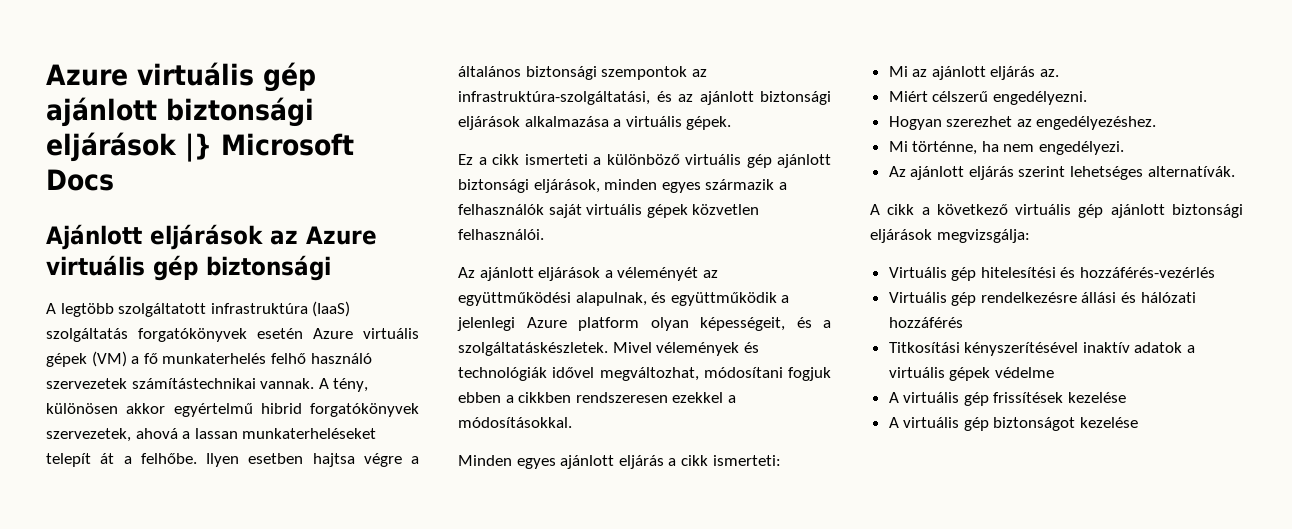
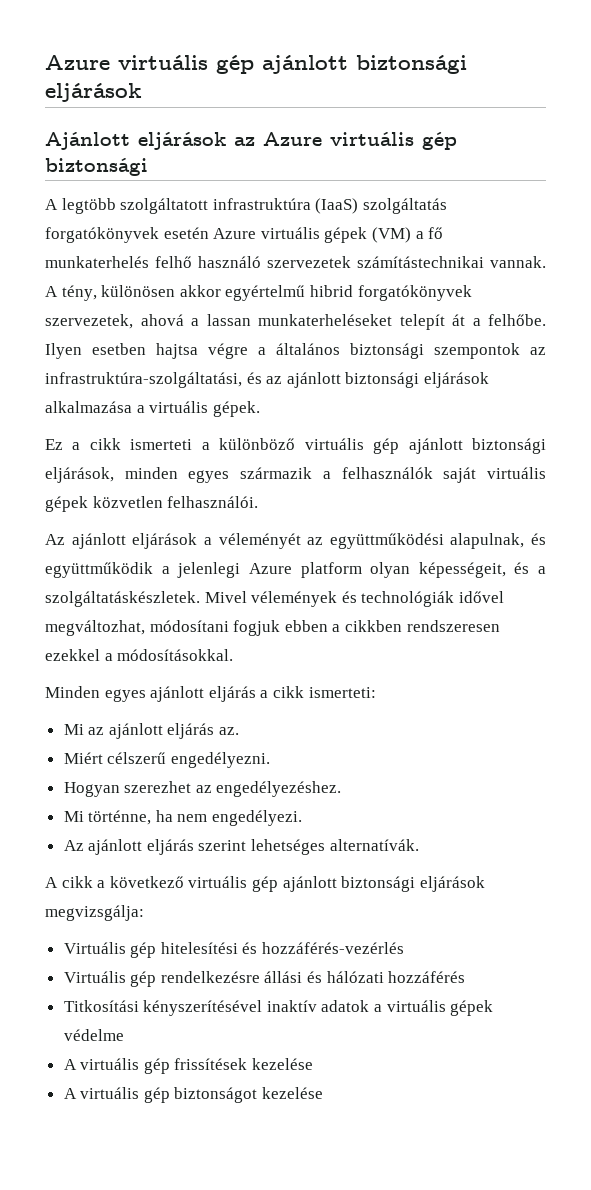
- Azure virtuális gép ajánlott biztonsági eljárások |} Microsoft Docs
+ Azure virtuális gép ajánlott biztonsági eljárások

